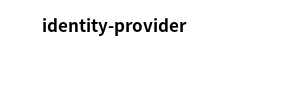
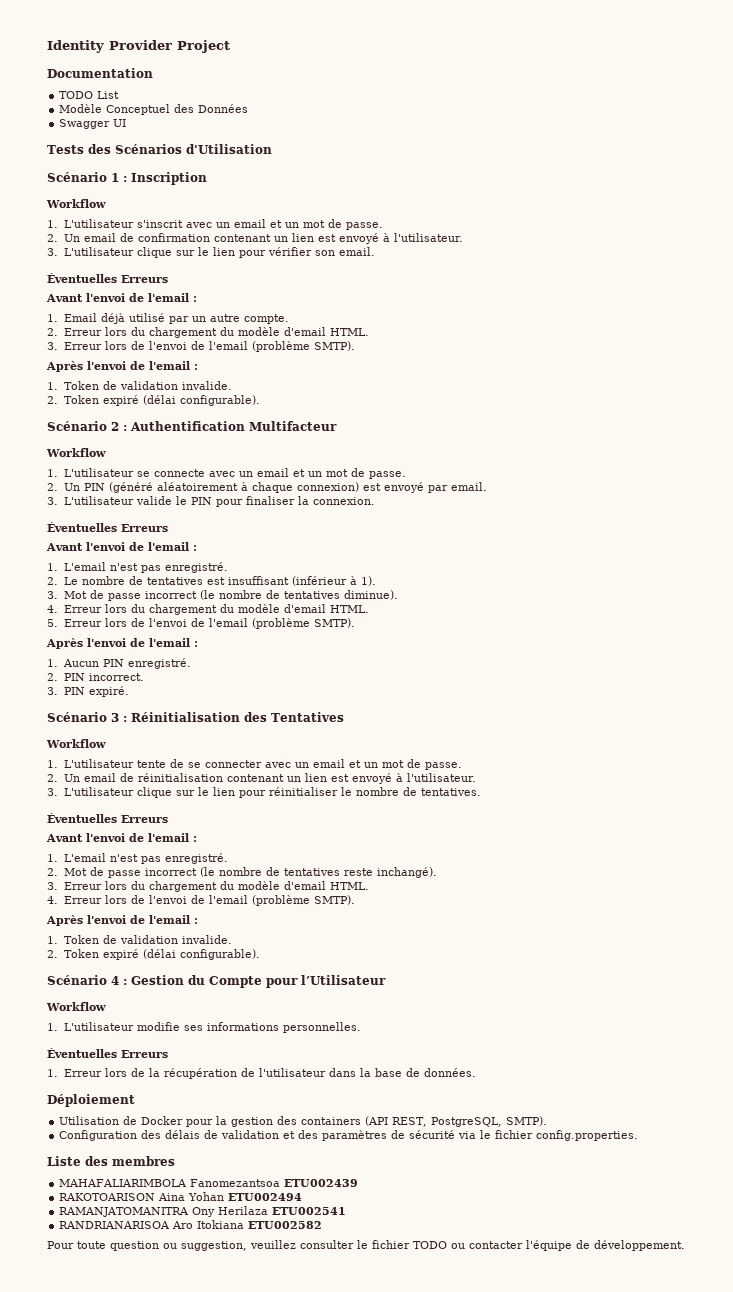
- identity-provider
+ Identity Provider Project
+ Documentation
+ TODO List
+ Modèle Conceptuel des Données
+ Swagger UI
+ Tests des Scénarios d'Utilisation
+ Scénario 1 : Inscription
+ Workflow
+ 1. L'utilisateur s'inscrit avec un email et un mot de passe.
+ 2. Un email de confirmation contenant un lien est envoyé à l'utilisateur.
+ 3. L'utilisateur clique sur le lien pour vérifier son email.
+ Éventuelles Erreurs
+ Avant l'envoi de l'email :
+ 1. Email déjà utilisé par un autre compte.
+ 2. Erreur lors du chargement du modèle d'email HTML.
+ 3. Erreur lors de l'envoi de l'email (problème SMTP).
+ Après l'envoi de l'email :
+ 1. Token de validation invalide.
+ 2. Token expiré (délai configurable).
+ Scénario 2 : Authentification Multifacteur
+ Workflow
+ 1. L'utilisateur se connecte avec un email et un mot de passe.
+ 2. Un PIN (généré aléatoirement à chaque connexion) est envoyé par email.
+ 3. L'utilisateur valide le PIN pour finaliser la connexion.
+ Éventuelles Erreurs
+ Avant l'envoi de l'email :
+ 1. L'email n'est pas enregistré.
+ 2. Le nombre de tentatives est insuffisant (inférieur à 1).
+ 3. Mot de passe incorrect (le nombre de tentatives diminue).
+ 4. Erreur lors du chargement du modèle d'email HTML.
+ 5. Erreur lors de l'envoi de l'email (problème SMTP).
+ Après l'envoi de l'email :
+ 1. Aucun PIN enregistré.
+ 2. PIN incorrect.
+ 3. PIN expiré.
+ Scénario 3 : Réinitialisation des Tentatives
+ Workflow
+ 1. L'utilisateur tente de se connecter avec un email et un mot de passe.
+ 2. Un email de réinitialisation contenant un lien est envoyé à l'utilisateur.
+ 3. L'utilisateur clique sur le lien pour réinitialiser le nombre de tentatives.
+ Éventuelles Erreurs
+ Avant l'envoi de l'email :
+ 1. L'email n'est pas enregistré.
+ 2. Mot de passe incorrect (le nombre de tentatives reste inchangé).
+ 3. Erreur lors du chargement du modèle d'email HTML.
+ 4. Erreur lors de l'envoi de l'email (problème SMTP).
+ Après l'envoi de l'email :
+ 1. Token de validation invalide.
+ 2. Token expiré (délai configurable).
+ Scénario 4 : Gestion du Compte pour l’Utilisateur
+ Workflow
+ 1. L'utilisateur modifie ses informations personnelles.
+ Éventuelles Erreurs
+ 1. Erreur lors de la récupération de l'utilisateur dans la base de données.
+ Déploiement
+ Utilisation de Docker pour la gestion des containers (API REST, PostgreSQL, SMTP).
+ Configuration des délais de validation et des paramètres de sécurité via le fichier config.properties.
+ Liste des membres
+ MAHAFALIARIMBOLA Fanomezantsoa ETU002439
+ RAKOTOARISON Aina Yohan ETU002494
+ RAMANJATOMANITRA Ony Herilaza ETU002541
+ RANDRIANARISOA Aro Itokiana ETU002582
+ Pour toute question ou suggestion, veuillez consulter le fichier TODO ou contacter l'équipe de développement.

